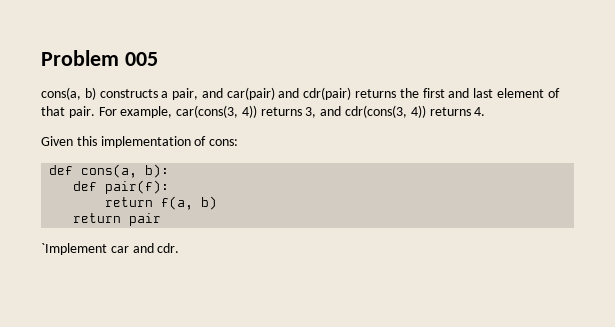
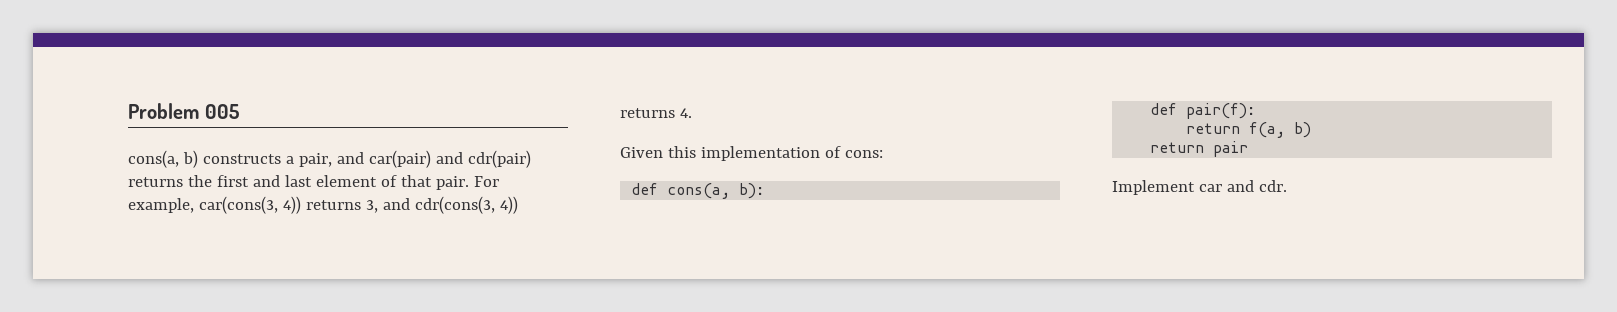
- `Implement car and cdr.
+ Implement car and cdr.

